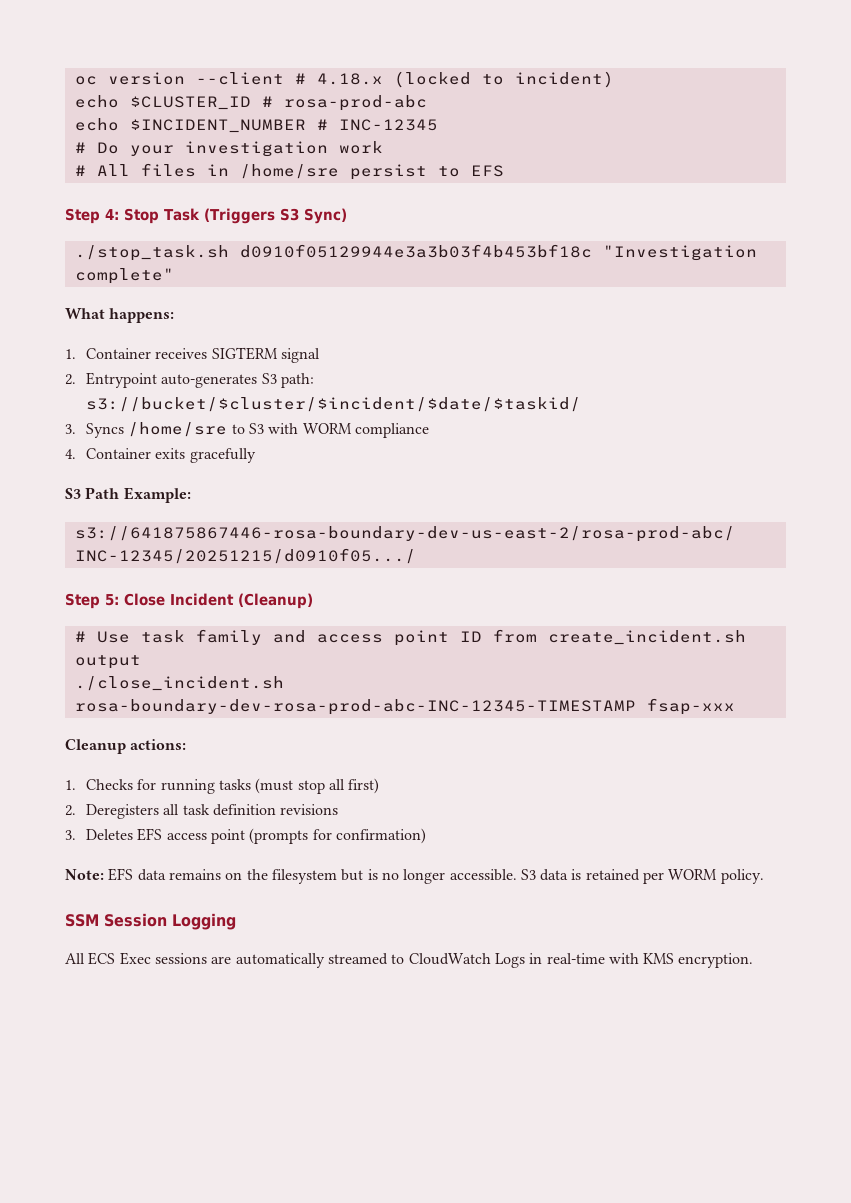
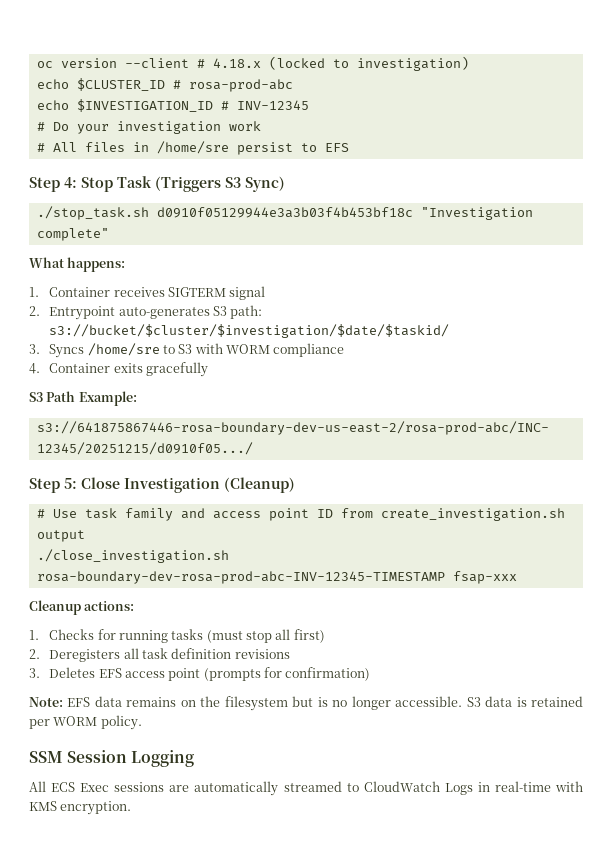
- oc version --client # 4.18.x (locked to incident)
+ oc version --client # 4.18.x (locked to investigation)
- echo $INCIDENT_NUMBER # INC-12345
+ echo $INVESTIGATION_ID # INV-12345
- 2. Entrypoint auto-generates S3 path: s3://bucket/$cluster/$incident/$date/$taskid/
+ 2. Entrypoint auto-generates S3 path: s3://bucket/$cluster/$investigation/$date/$taskid/
- Step 5: Close Incident (Cleanup)
+ Step 5: Close Investigation (Cleanup)
- # Use task family and access point ID from create_incident.sh output
+ # Use task family and access point ID from create_investigation.sh output
- ./close_incident.sh rosa-boundary-dev-rosa-prod-abc-INC-12345-TIMESTAMP fsap-xxx
+ ./close_investigation.sh rosa-boundary-dev-rosa-prod-abc-INV-12345-TIMESTAMP fsap-xxx

